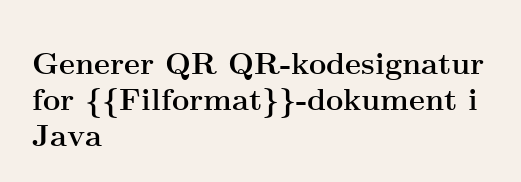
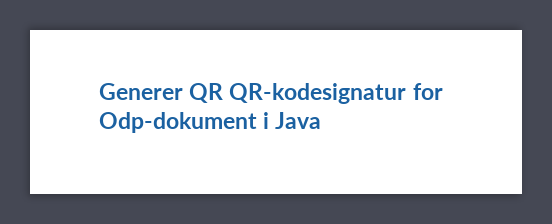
- Generer QR QR-kodesignatur for {{Filformat}}-dokument i Java
+ Generer QR QR-kodesignatur for Odp-dokument i Java

